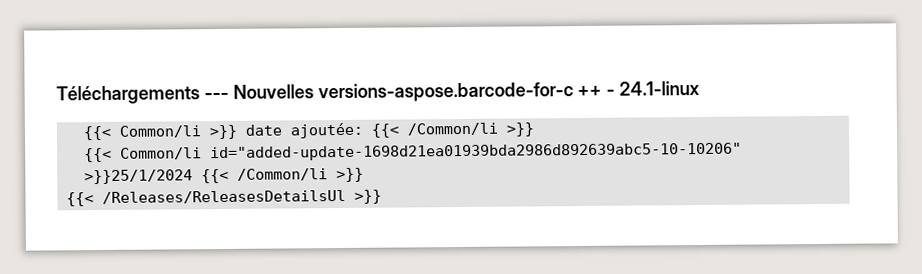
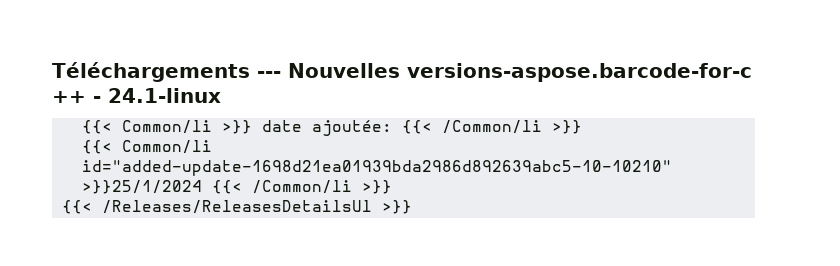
- {{< Common/li id="added-update-1698d21ea01939bda2986d892639abc5-10-10206" >}}25/1/2024 {{< /Common/li >}}
+ {{< Common/li id="added-update-1698d21ea01939bda2986d892639abc5-10-10210" >}}25/1/2024 {{< /Common/li >}}

